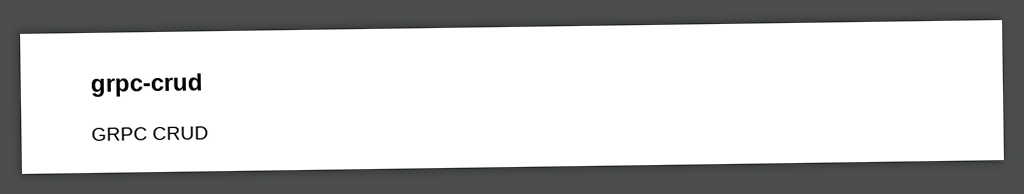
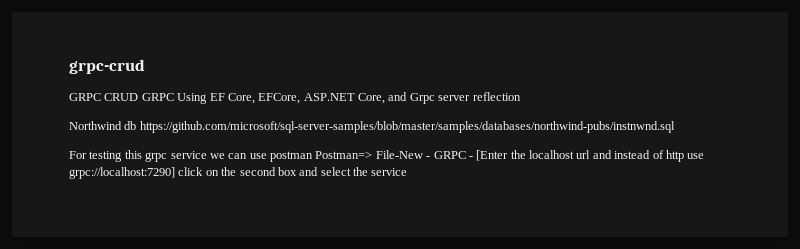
- GRPC CRUD
+ GRPC CRUD GRPC Using EF Core, EFCore, ASP.NET Core, and Grpc server reflection
+ Northwind db https://github.com/microsoft/sql-server-samples/blob/master/samples/databases/northwind-pubs/instnwnd.sql
+ For testing this grpc service we can use postman Postman=> File-New - GRPC - [Enter the localhost url and instead of http use grpc://localhost:7290] click on the second box and select the service

